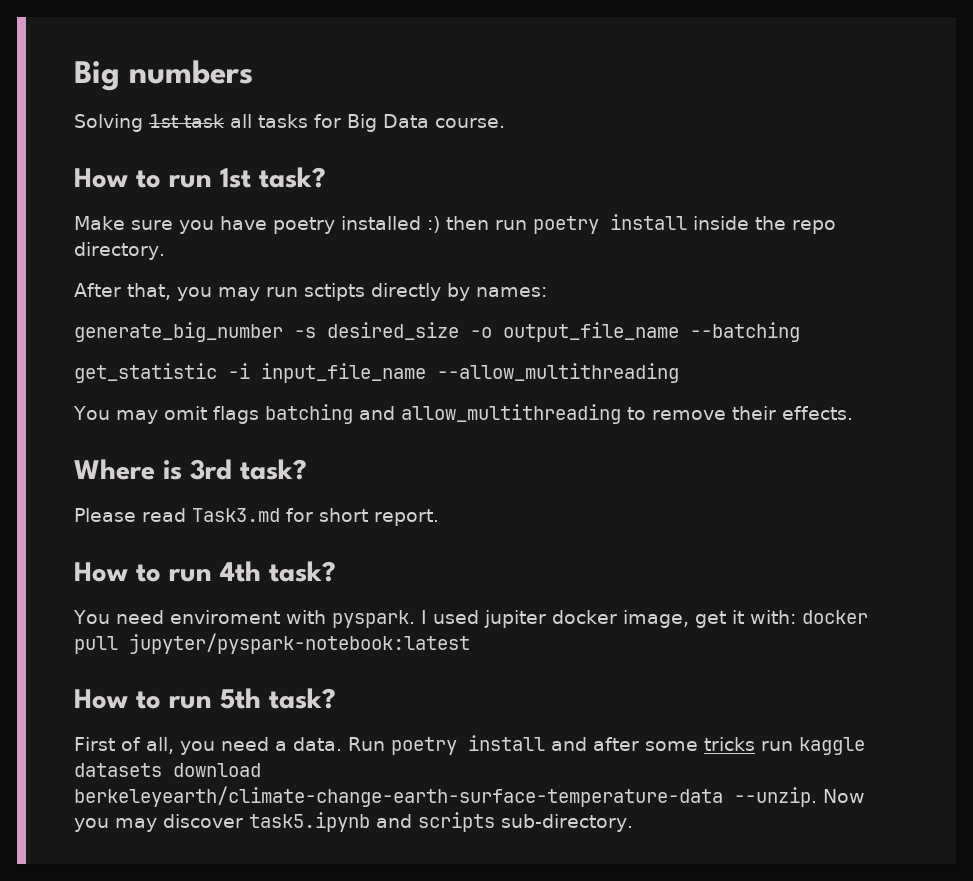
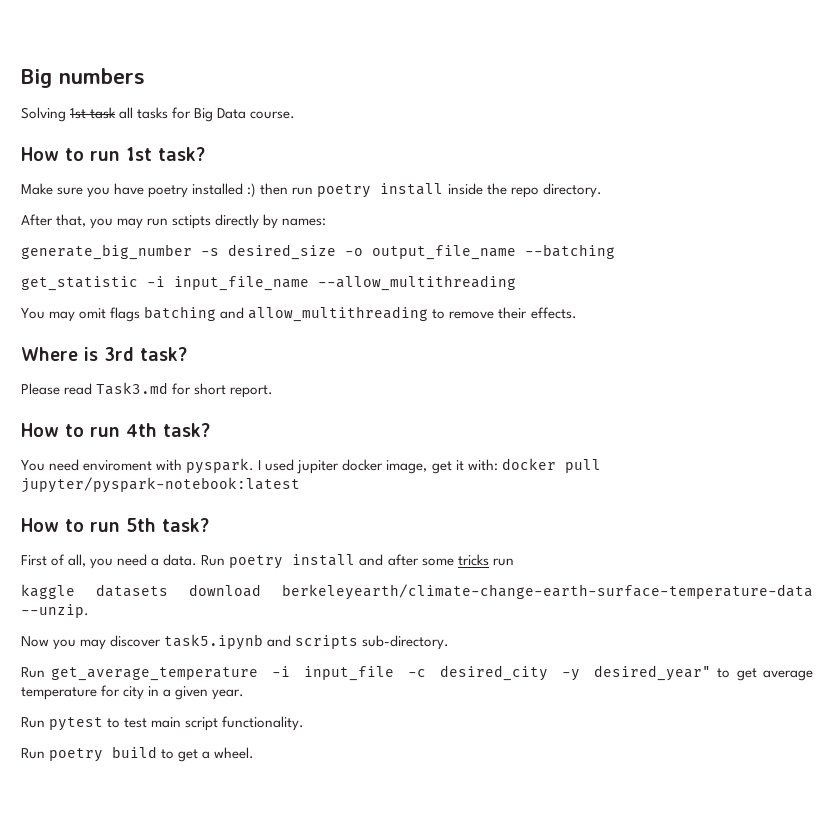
- Run poetry install and after some tricks run kaggle datasets download berkeleyearth/climate-change-earth-surface-temperature-data --unzip. Now you may discover task5.ipynb and scripts sub-directory.
+ Run poetry install and after some tricks run
+ kaggle datasets download berkeleyearth/climate-change-earth-surface-temperature-data --unzip.
+ Now you may discover task5.ipynb and scripts sub-directory.
+ Run get_average_temperature -i input_file -c desired_city -y desired_year" to get average temperature for city in a given year.
+ Run pytest to test main script functionality.
+ Run poetry build to get a wheel.

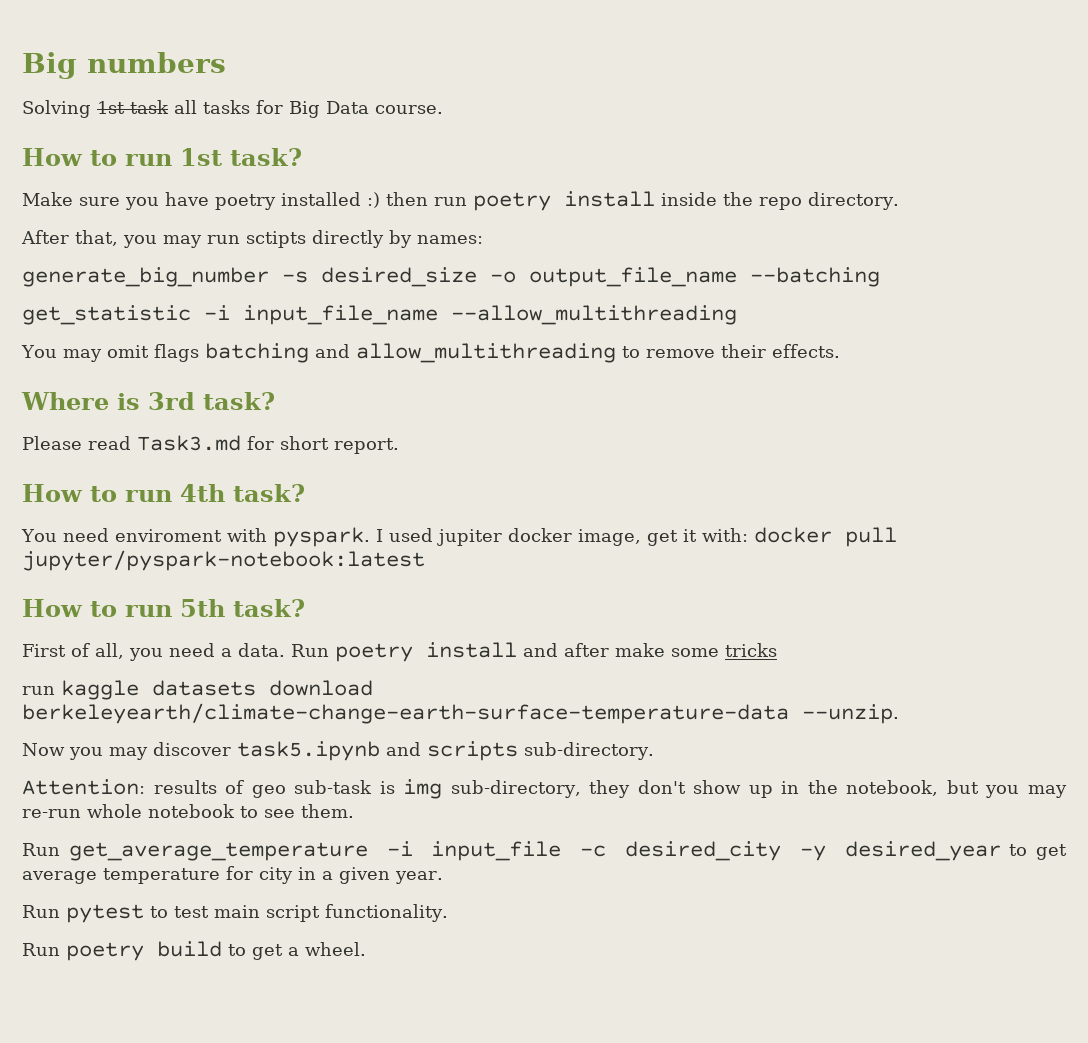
- Run poetry install and after some tricks run
- kaggle datasets download berkeleyearth/climate-change-earth-surface-temperature-data --unzip.
+ Run poetry install and after make some tricks
+ run kaggle datasets download berkeleyearth/climate-change-earth-surface-temperature-data --unzip.
+ Attention: results of geo sub-task is img sub-directory, they don't show up in the notebook, but you may re-run whole notebook to see them.
- Run get_average_temperature -i input_file -c desired_city -y desired_year" to get average temperature for city in a given year.
+ Run get_average_temperature -i input_file -c desired_city -y desired_year to get average temperature for city in a given year.

